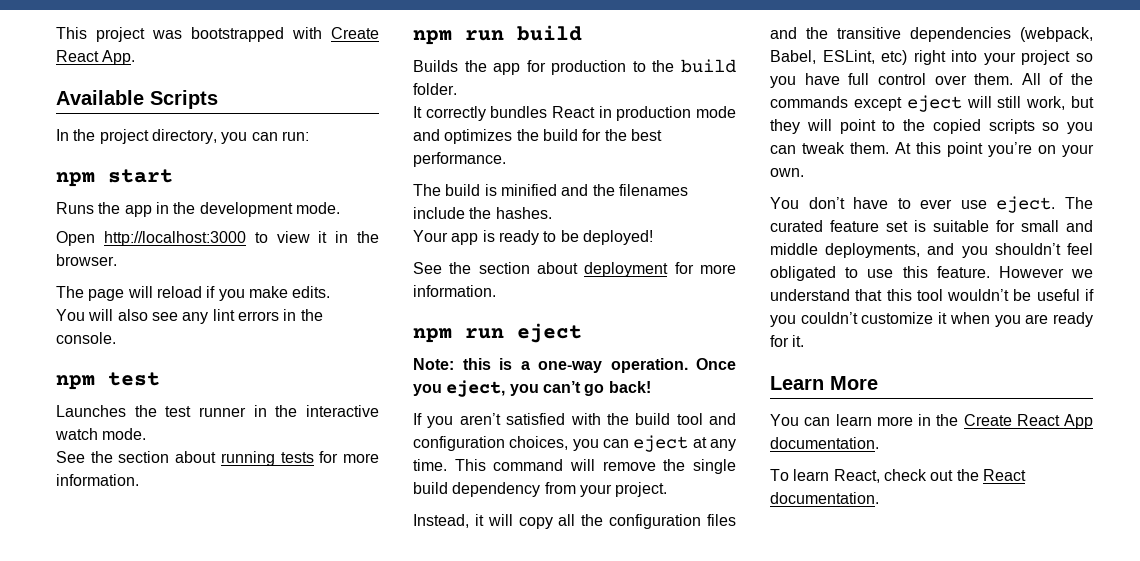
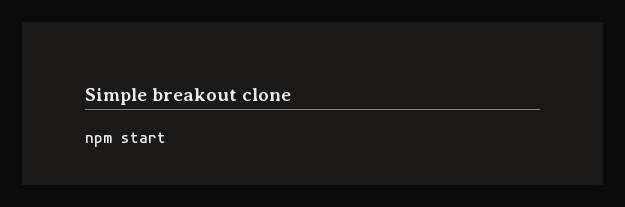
- This project was bootstrapped with Create React App.
- Available Scripts
- In the project directory, you can run:
+ Simple breakout clone
  npm start
- Runs the app in the development mode.
- Open http://localhost:3000 to view it in the browser.
- The page will reload if you make edits.
- You will also see any lint errors in the console.
- npm test
- Launches the test runner in the interactive watch mode.
- See the section about running tests for more information.
- npm run build
- Builds the app for production to the build folder.
- It correctly bundles React in production mode and optimizes the build for the best performance.
- The build is minified and the filenames include the hashes.
- Your app is ready to be deployed!
- See the section about deployment for more information.
- npm run eject
- Note: this is a one-way operation. Once you eject, you can’t go back!
- If you aren’t satisfied with the build tool and configuration choices, you can eject at any time. This command will remove the single build dependency from your project.
- Instead, it will copy all the configuration files and the transitive dependencies (webpack, Babel, ESLint, etc) right into your project so you have full control over them. All of the commands except eject will still work, but they will point to the copied scripts so you can tweak them. At this point you’re on your own.
- You don’t have to ever use eject. The curated feature set is suitable for small and middle deployments, and you shouldn’t feel obligated to use this feature. However we understand that this tool wouldn’t be useful if you couldn’t customize it when you are ready for it.
- Learn More
- You can learn more in the Create React App documentation.
- To learn React, check out the React documentation.

